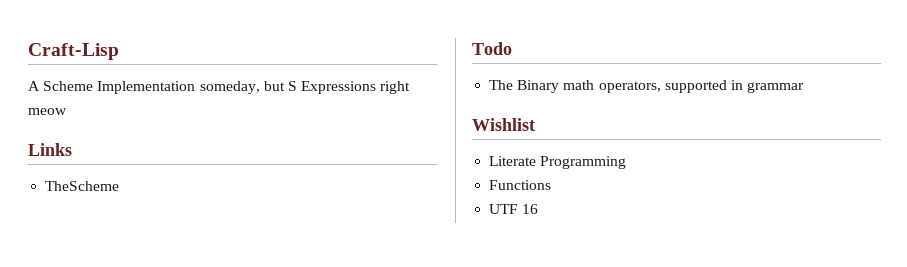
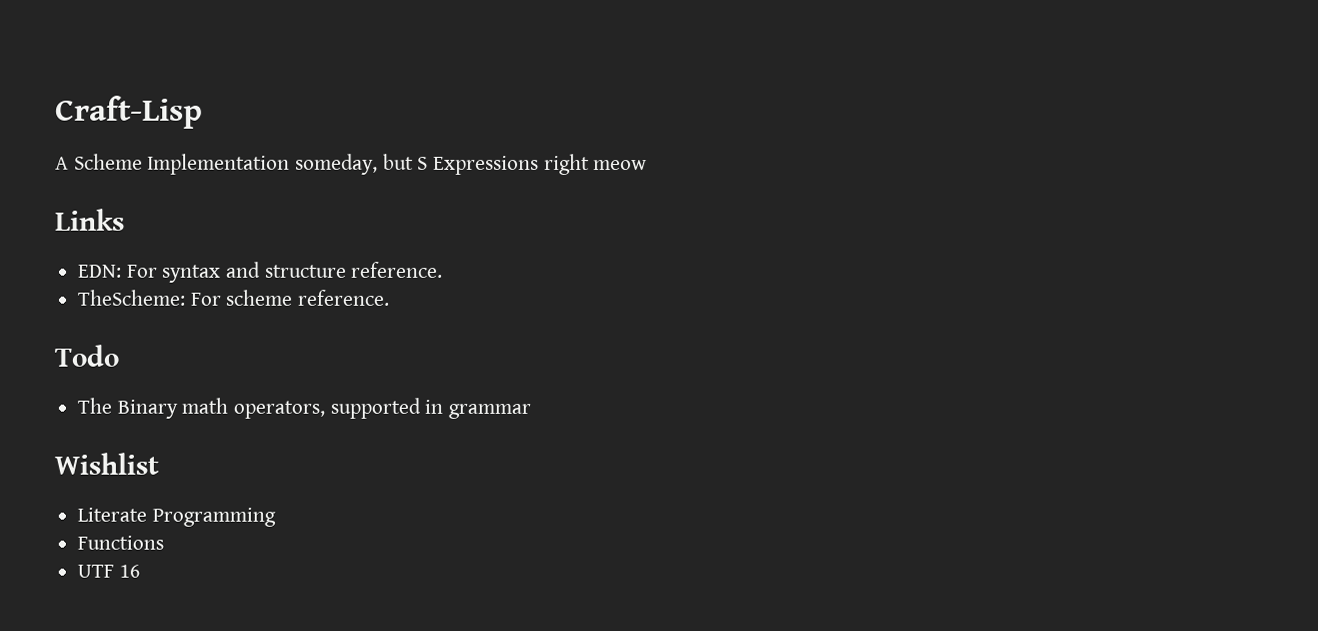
- TheScheme
+ EDN: For syntax and structure reference.
+ TheScheme: For scheme reference.

